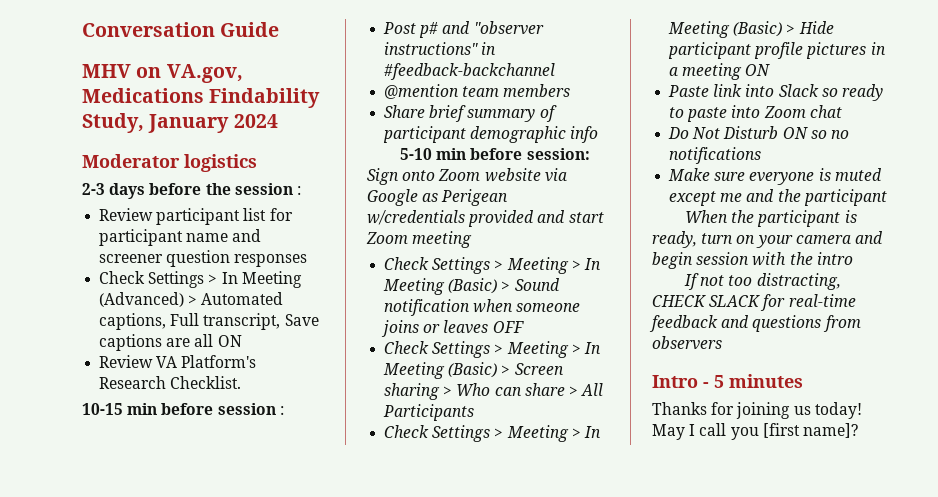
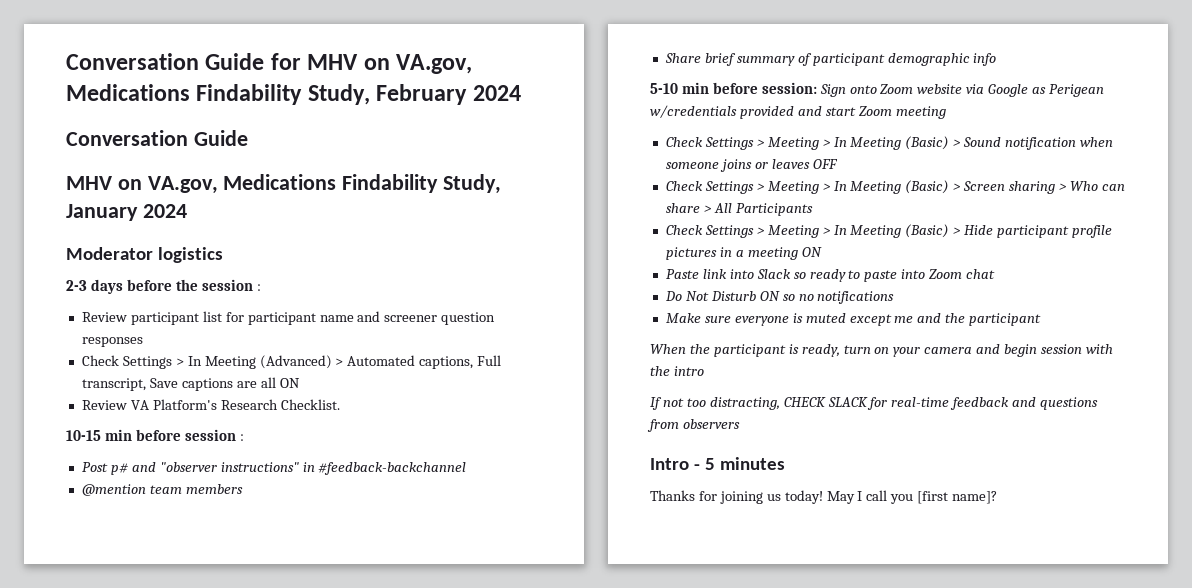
+ Conversation Guide for MHV on VA.gov, Medications Findability Study, February 2024

